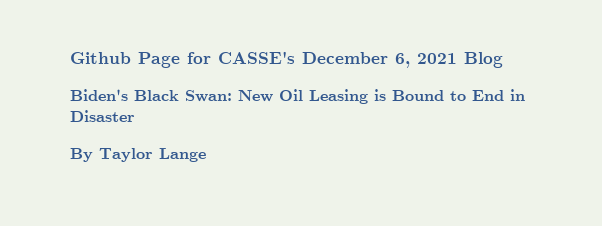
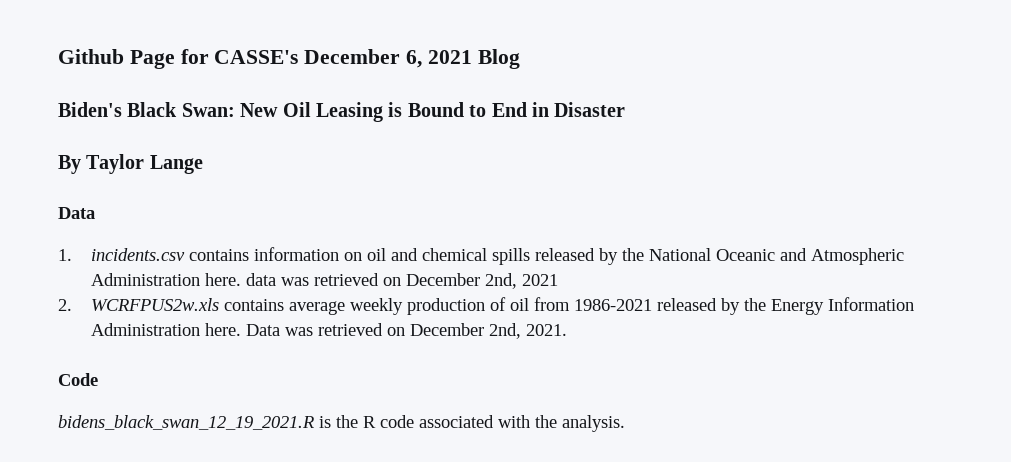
  By Taylor Lange
+ Data
+ 1. incidents.csv contains information on oil and chemical spills released by the National Oceanic and Atmospheric Administration here. data was retrieved on December 2nd, 2021
+ 2. WCRFPUS2w.xls contains average weekly production of oil from 1986-2021 released by the Energy Information Administration here. Data was retrieved on December 2nd, 2021.
+ Code
+ bidens_black_swan_12_19_2021.R is the R code associated with the analysis.

